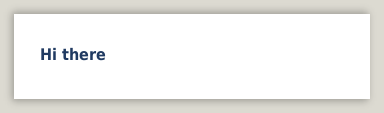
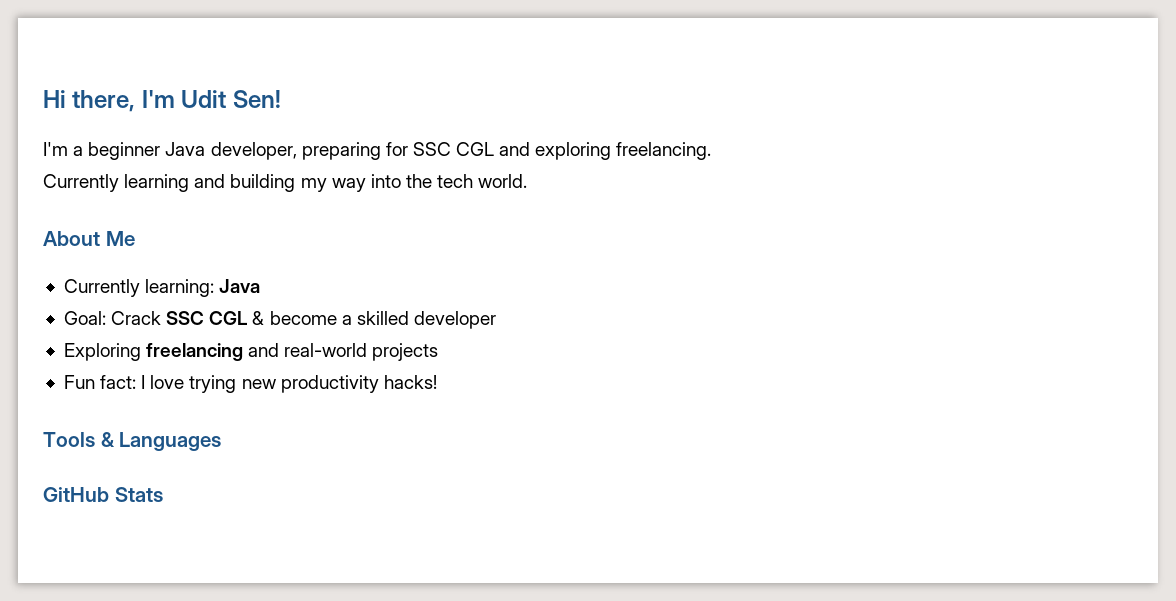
- Hi there
+ Hi there, I'm Udit Sen!
+ I'm a beginner Java developer, preparing for SSC CGL and exploring freelancing.
+ Currently learning and building my way into the tech world.
+ About Me
+ Currently learning: Java
+ Goal: Crack SSC CGL & become a skilled developer
+ Exploring freelancing and real-world projects
+ Fun fact: I love trying new productivity hacks!
+ Tools & Languages
+ GitHub Stats

